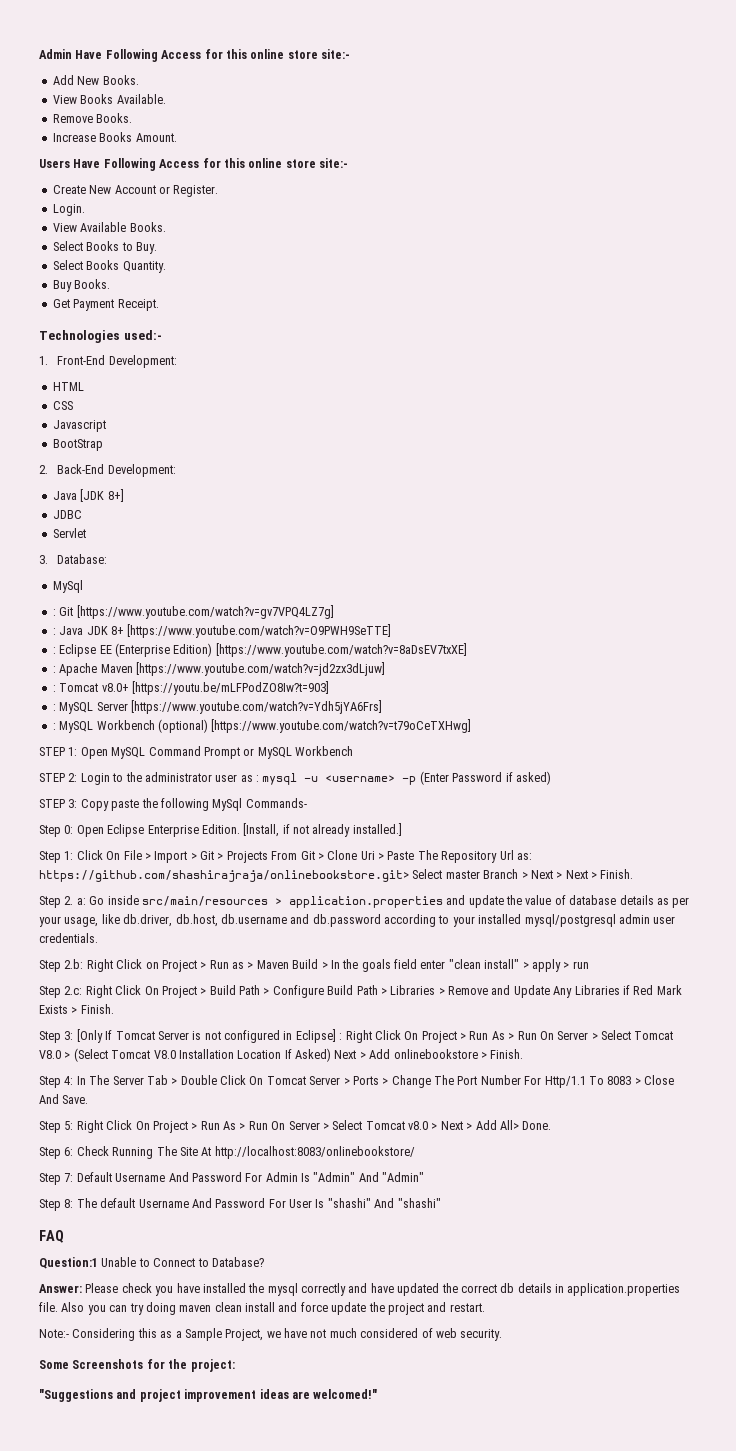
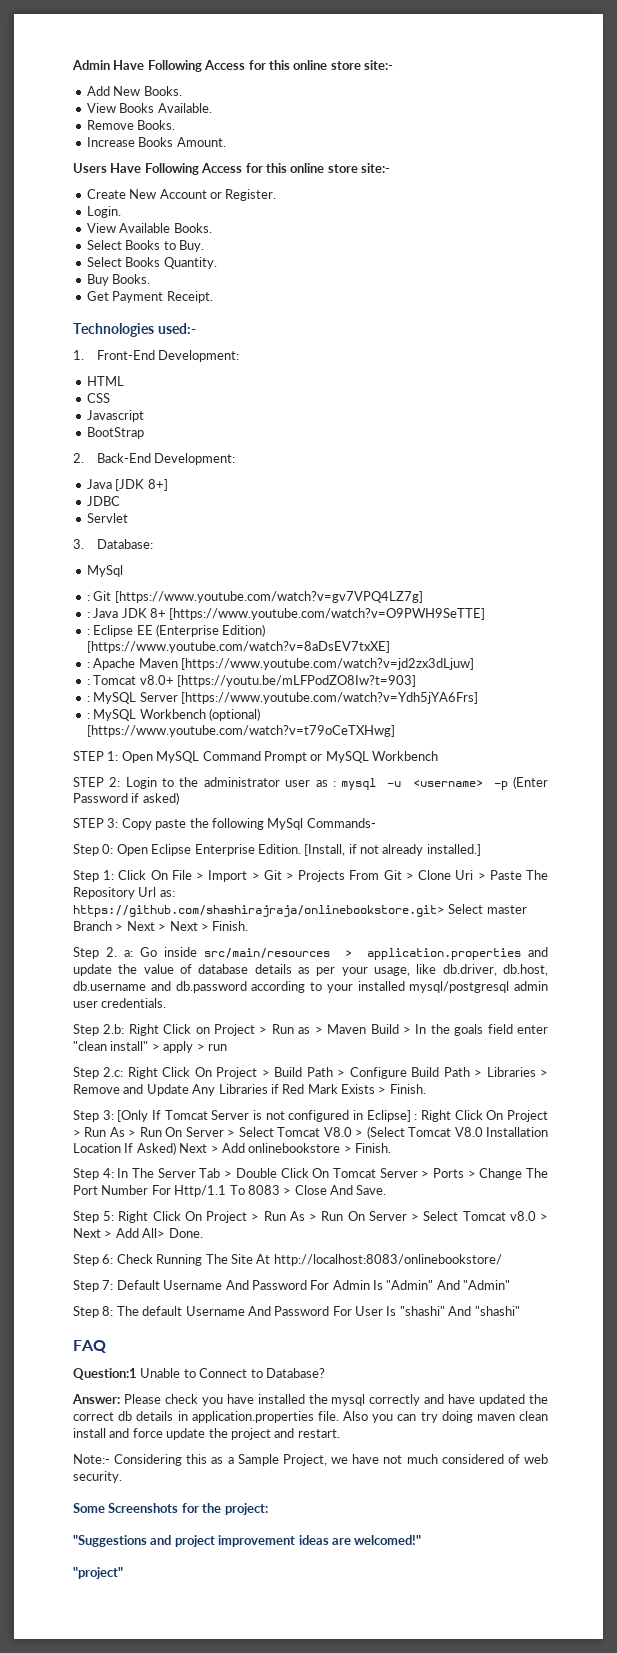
+ "project"

